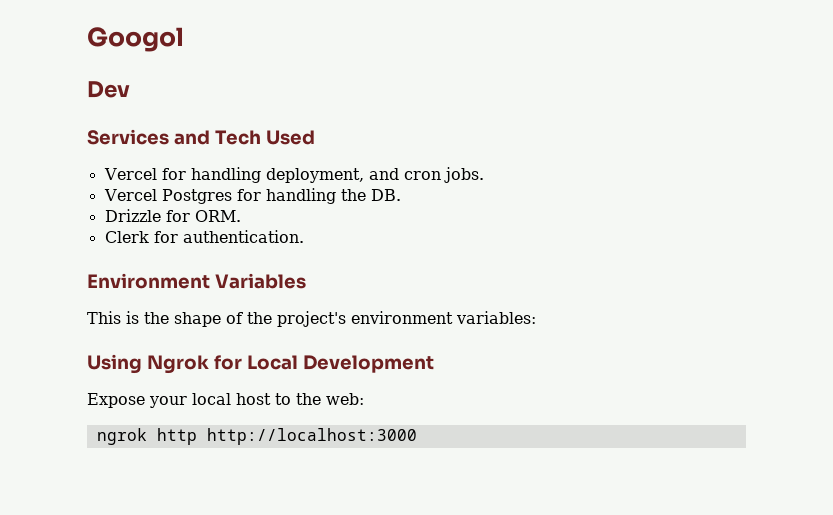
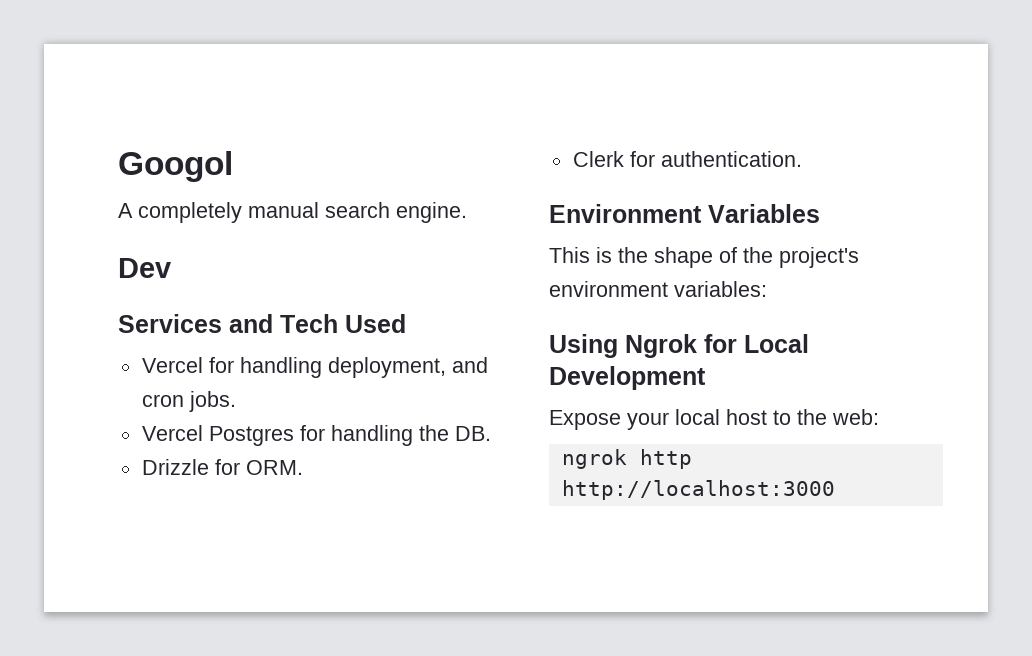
+ A completely manual search engine.

